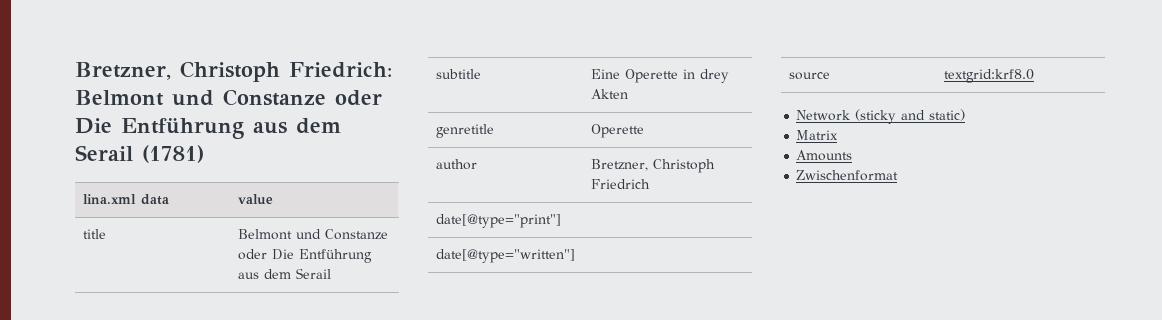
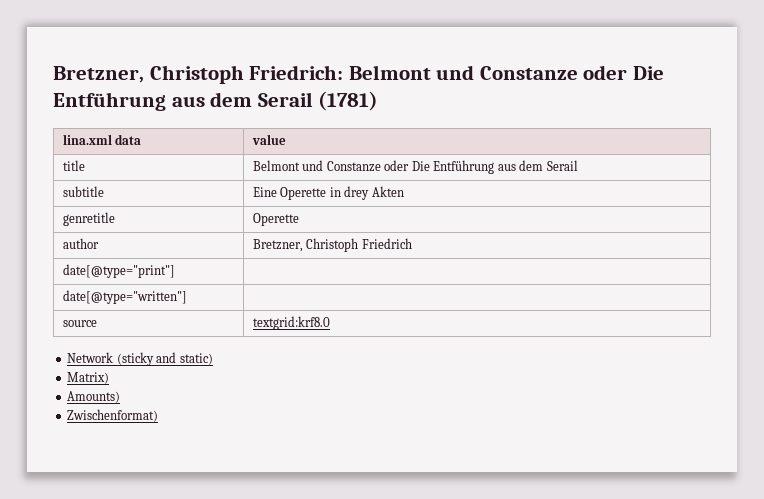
- Matrix
- Amounts
- Zwischenformat
+ Matrix)
+ Amounts)
+ Zwischenformat)

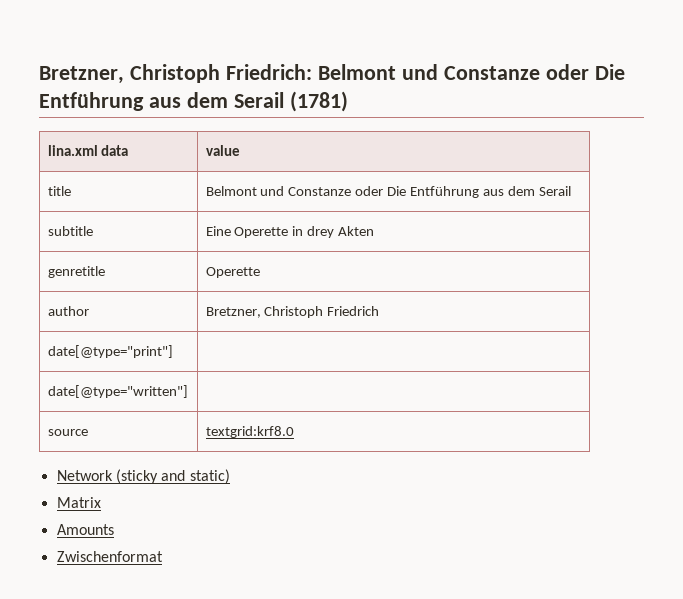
- Matrix)
- Amounts)
- Zwischenformat)
+ Matrix
+ Amounts
+ Zwischenformat

